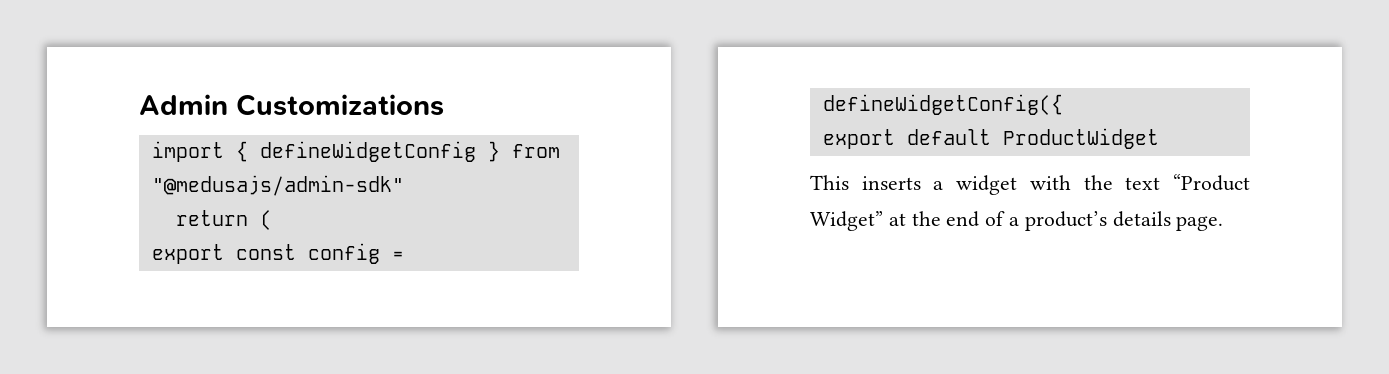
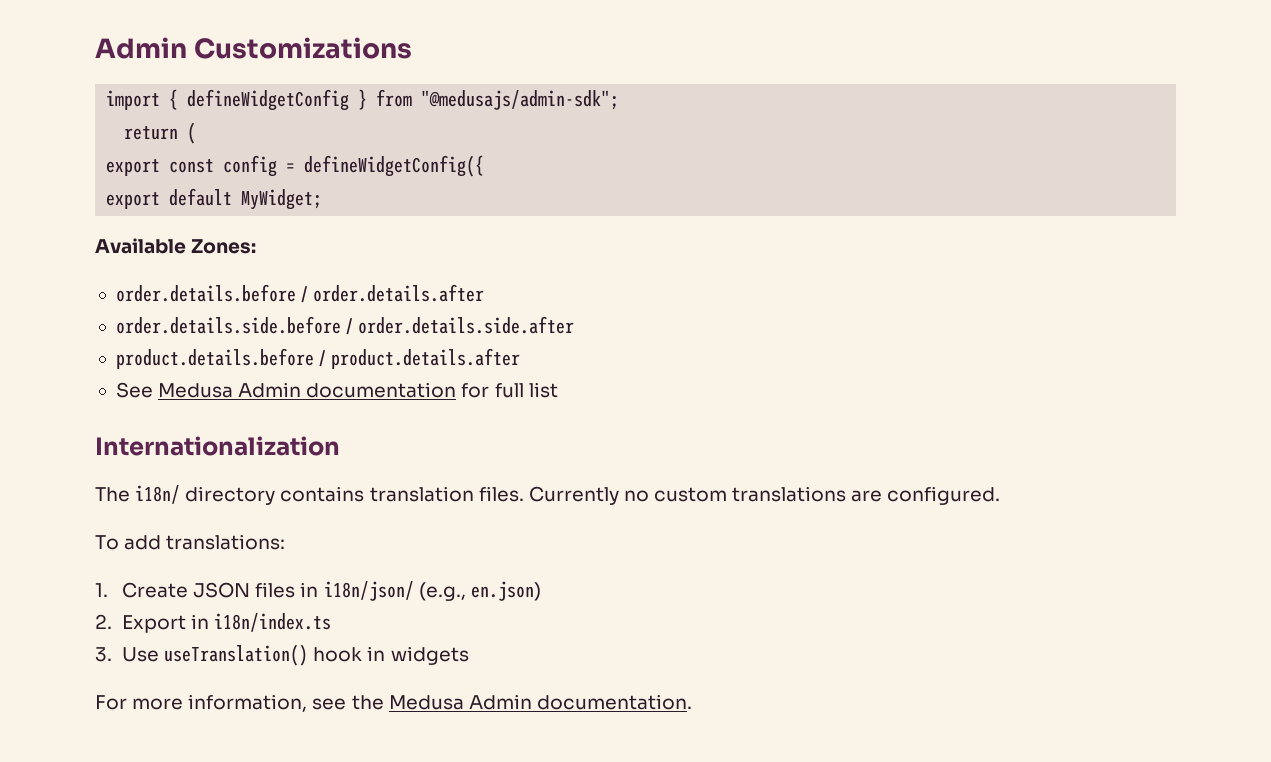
- import { defineWidgetConfig } from "@medusajs/admin-sdk"
+ import { defineWidgetConfig } from "@medusajs/admin-sdk";
- export default ProductWidget
- This inserts a widget with the text “Product Widget” at the end of a product’s details page.
+ export default MyWidget;
+ Available Zones:
+ order.details.before / order.details.after
+ order.details.side.before / order.details.side.after
+ product.details.before / product.details.after
+ See Medusa Admin documentation for full list
+ Internationalization
+ The i18n/ directory contains translation files. Currently no custom translations are configured.
+ To add translations:
+ 1. Create JSON files in i18n/json/ (e.g., en.json)
+ 2. Export in i18n/index.ts
+ 3. Use useTranslation() hook in widgets
+ For more information, see the Medusa Admin documentation.

